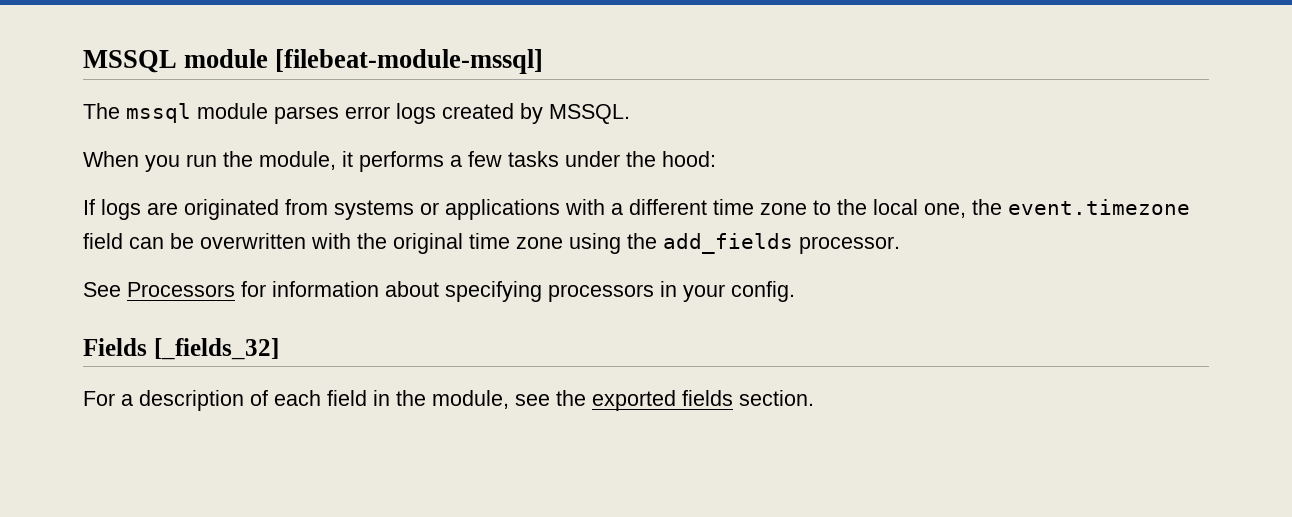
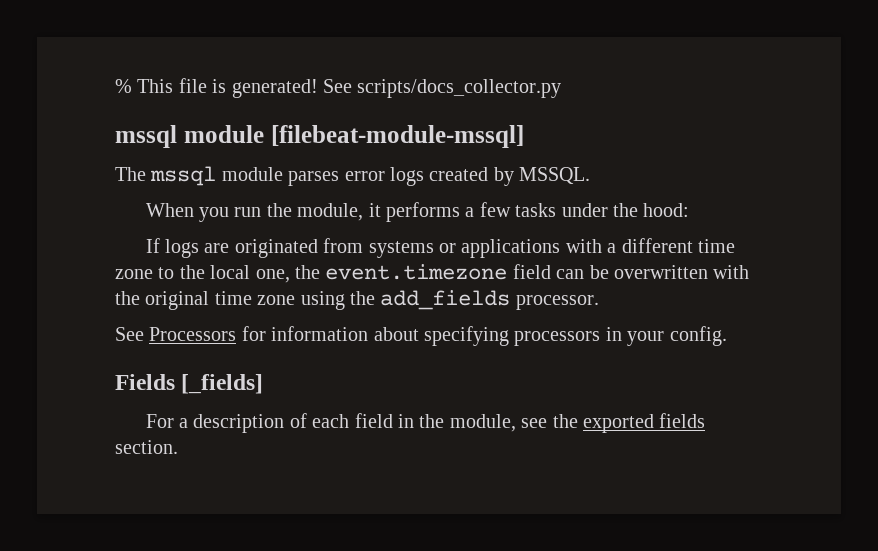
- MSSQL module [filebeat-module-mssql]
+ % This file is generated! See scripts/docs_collector.py
+ mssql module [filebeat-module-mssql]
- Fields [_fields_32]
+ Fields [_fields]

